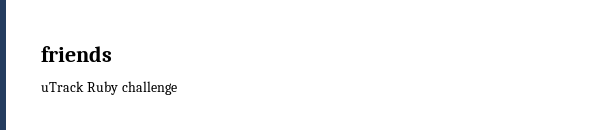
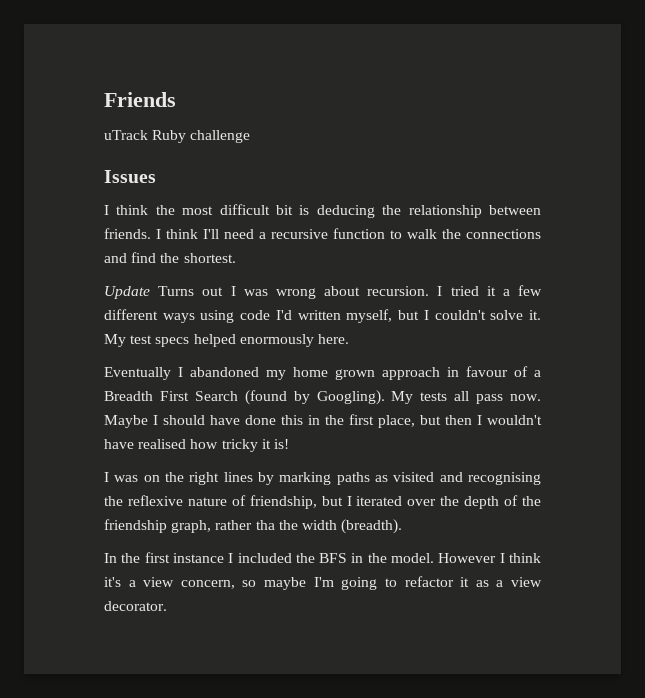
- friends
+ Friends
+ Issues
+ I think the most difficult bit is deducing the relationship between friends. I think I'll need a recursive function to walk the connections and find the shortest.
+ Update Turns out I was wrong about recursion. I tried it a few different ways using code I'd written myself, but I couldn't solve it. My test specs helped enormously here.
+ Eventually I abandoned my home grown approach in favour of a Breadth First Search (found by Googling). My tests all pass now. Maybe I should have done this in the first place, but then I wouldn't have realised how tricky it is!
+ I was on the right lines by marking paths as visited and recognising the reflexive nature of friendship, but I iterated over the depth of the friendship graph, rather tha the width (breadth).
+ In the first instance I included the BFS in the model. However I think it's a view concern, so maybe I'm going to refactor it as a view decorator.

